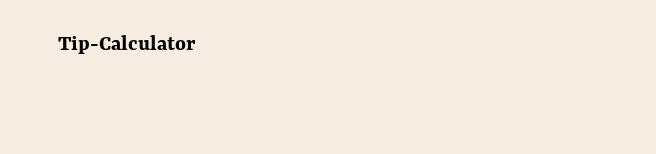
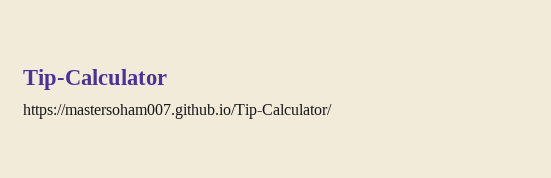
+ https://mastersoham007.github.io/Tip-Calculator/

